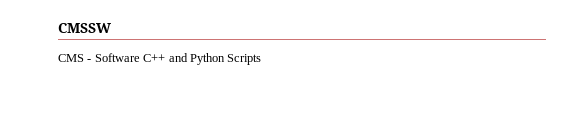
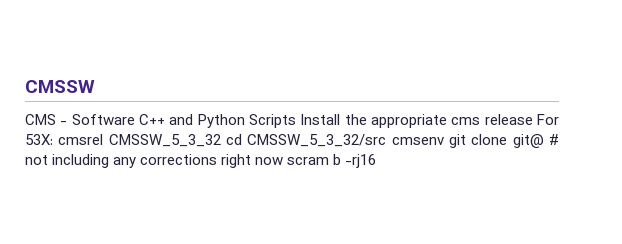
- CMS - Software C++ and Python Scripts
+ CMS - Software C++ and Python Scripts Install the appropriate cms release For 53X: cmsrel CMSSW_5_3_32 cd CMSSW_5_3_32/src cmsenv git clone git@ # not including any corrections right now scram b -rj16

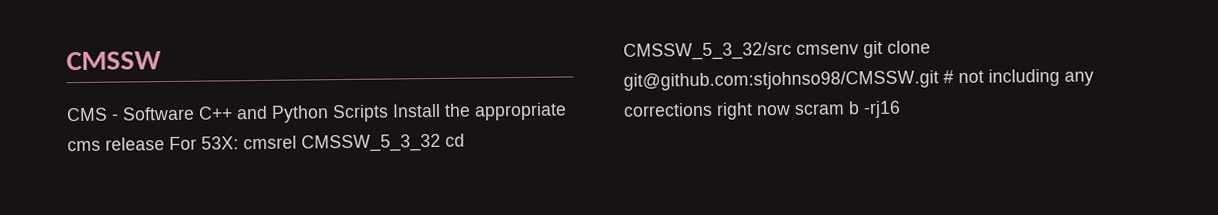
- CMS - Software C++ and Python Scripts Install the appropriate cms release For 53X: cmsrel CMSSW_5_3_32 cd CMSSW_5_3_32/src cmsenv git clone git@ # not including any corrections right now scram b -rj16
+ CMS - Software C++ and Python Scripts Install the appropriate cms release For 53X: cmsrel CMSSW_5_3_32 cd CMSSW_5_3_32/src cmsenv git clone git@github.com:stjohnso98/CMSSW.git # not including any corrections right now scram b -rj16

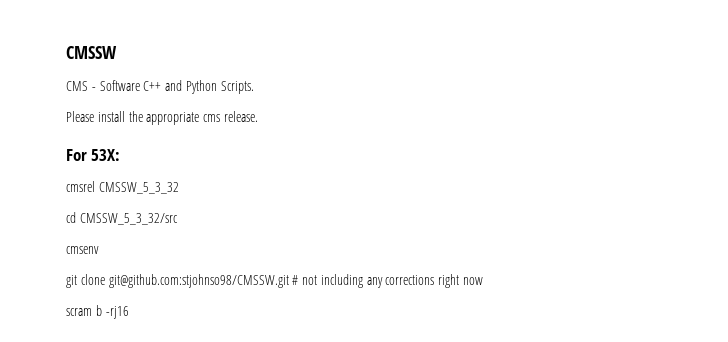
- CMS - Software C++ and Python Scripts Install the appropriate cms release For 53X: cmsrel CMSSW_5_3_32 cd CMSSW_5_3_32/src cmsenv git clone git@github.com:stjohnso98/CMSSW.git # not including any corrections right now scram b -rj16
+ CMS - Software C++ and Python Scripts.
+ Please install the appropriate cms release.
+ For 53X:
+ cmsrel CMSSW_5_3_32
+ cd CMSSW_5_3_32/src
+ cmsenv
+ git clone git@github.com:stjohnso98/CMSSW.git # not including any corrections right now
+ scram b -rj16

